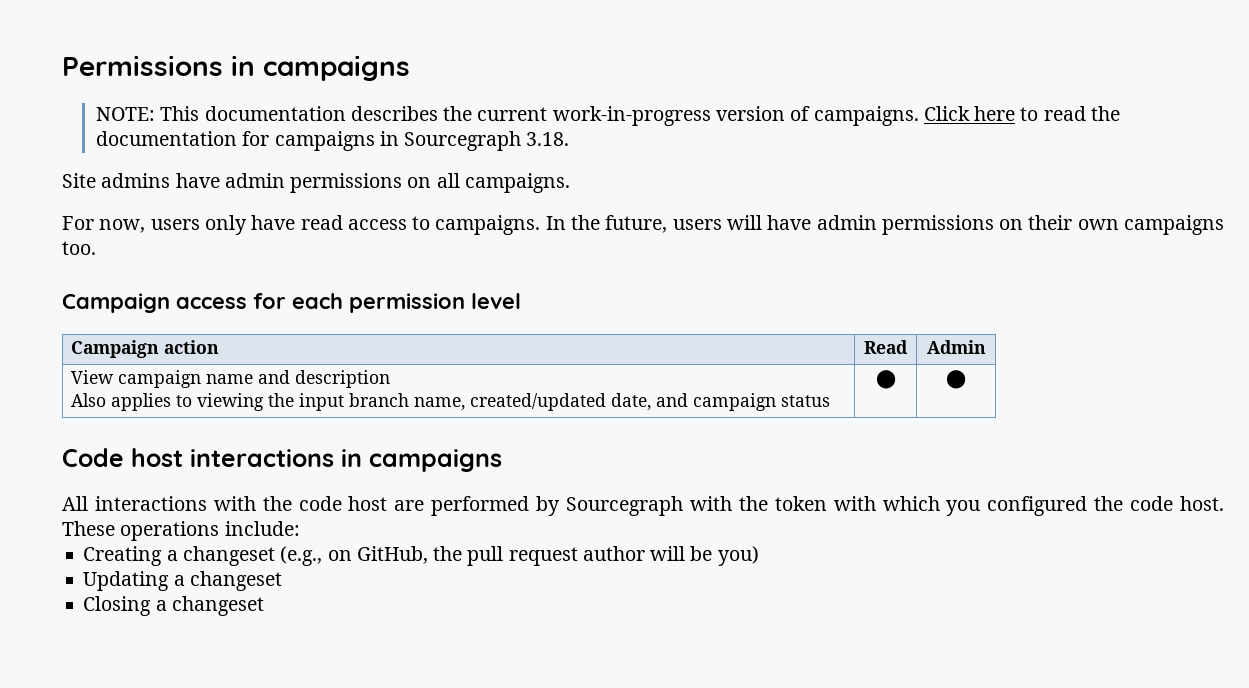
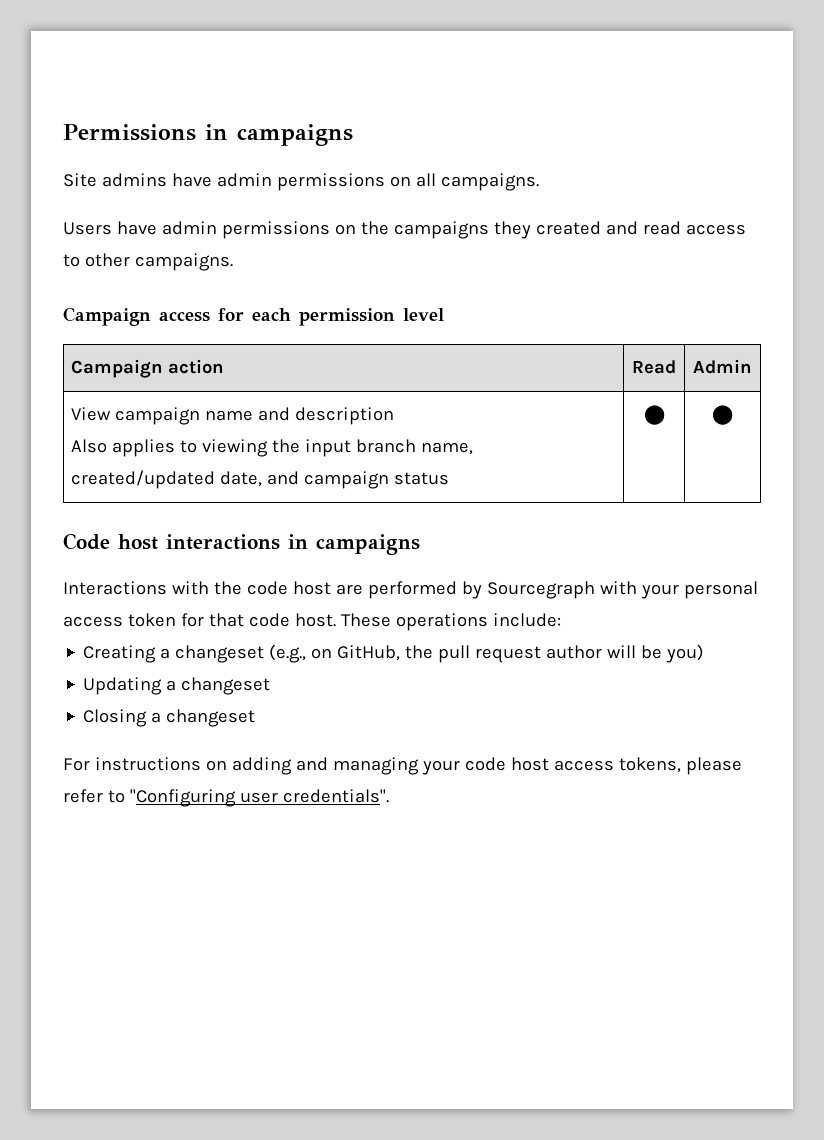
- NOTE: This documentation describes the current work-in-progress version of campaigns. Click here to read the documentation for campaigns in Sourcegraph 3.18.
- For now, users only have read access to campaigns. In the future, users will have admin permissions on their own campaigns too.
+ Users have admin permissions on the campaigns they created and read access to other campaigns.
- All interactions with the code host are performed by Sourcegraph with the token with which you configured the code host.
+ Interactions with the code host are performed by Sourcegraph with your personal access token for that code host.
+ For instructions on adding and managing your code host access tokens, please refer to "Configuring user credentials".

